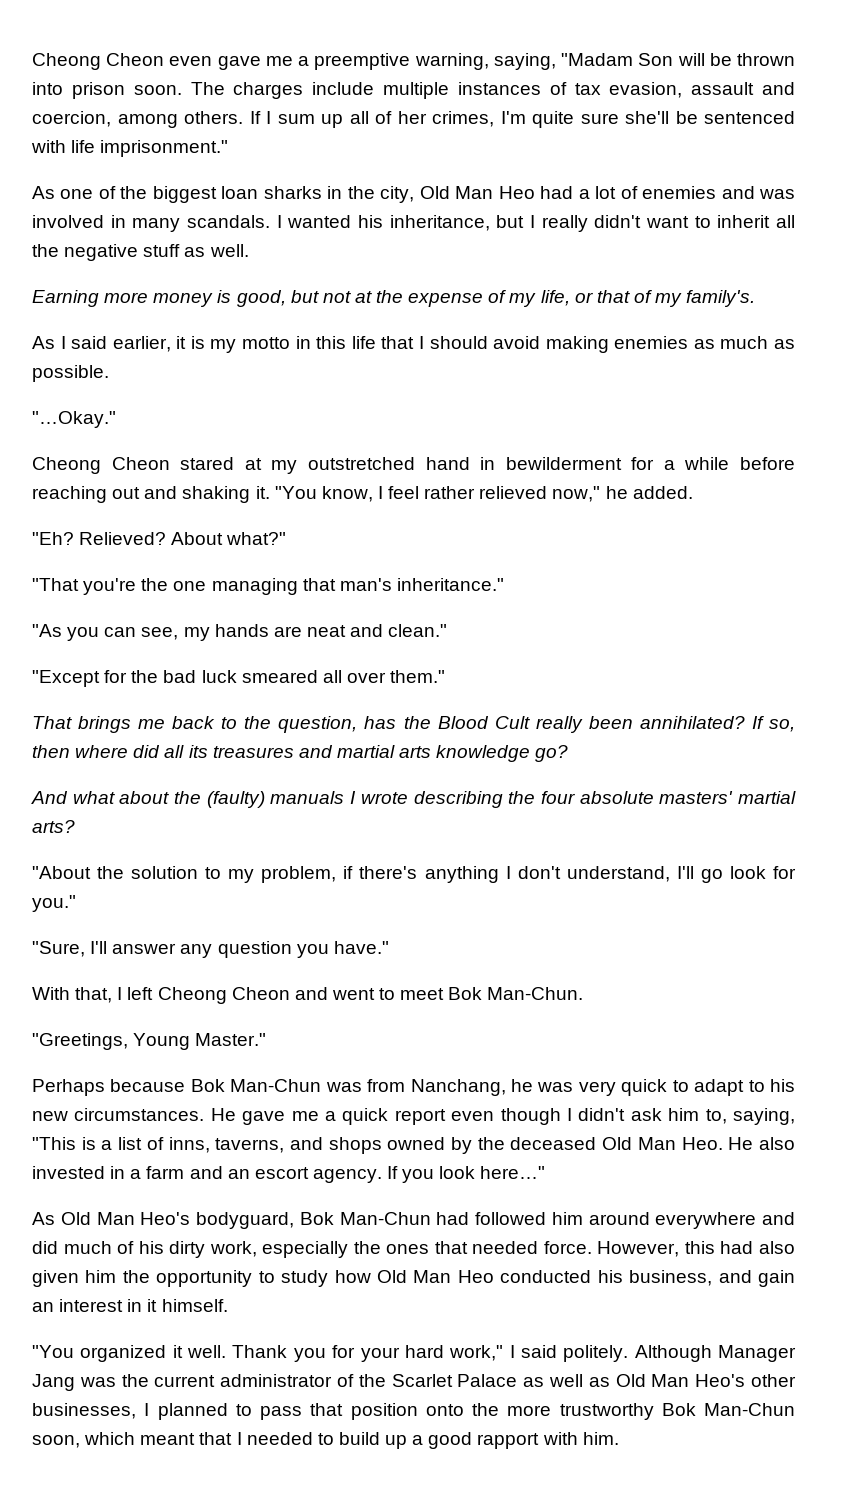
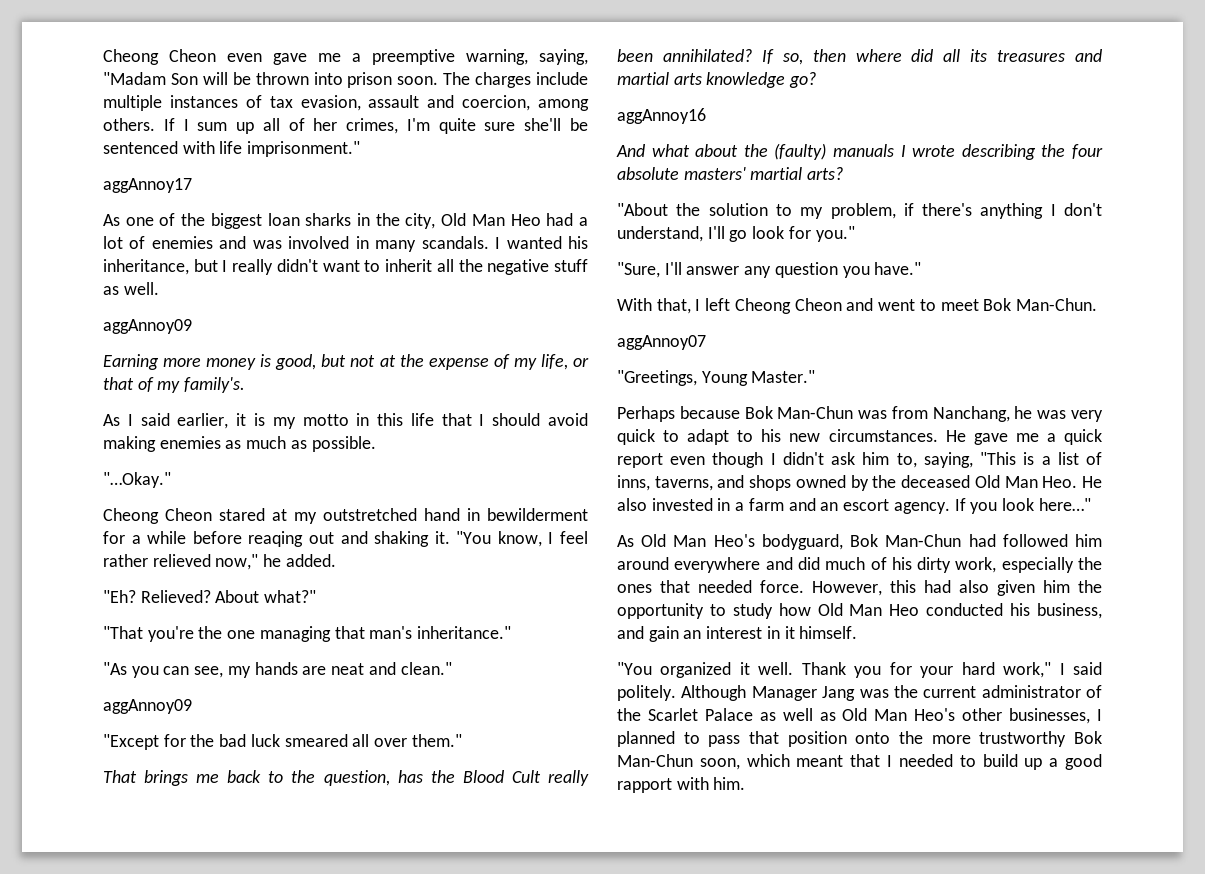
+ aggAnnoy17
  I wanted his inheritance, but I really didn't want to inherit all the negative stuff as well.
+ aggAnnoy09
- Cheong Cheon stared at my outstretched hand in bewilderment for a while before reaching out and shaking it.
+ Cheong Cheon stared at my outstretched hand in bewilderment for a while before reaqing out and shaking it.
  "As you can see, my hands are neat and clean."
+ aggAnnoy09
+ aggAnnoy16
+ aggAnnoy07

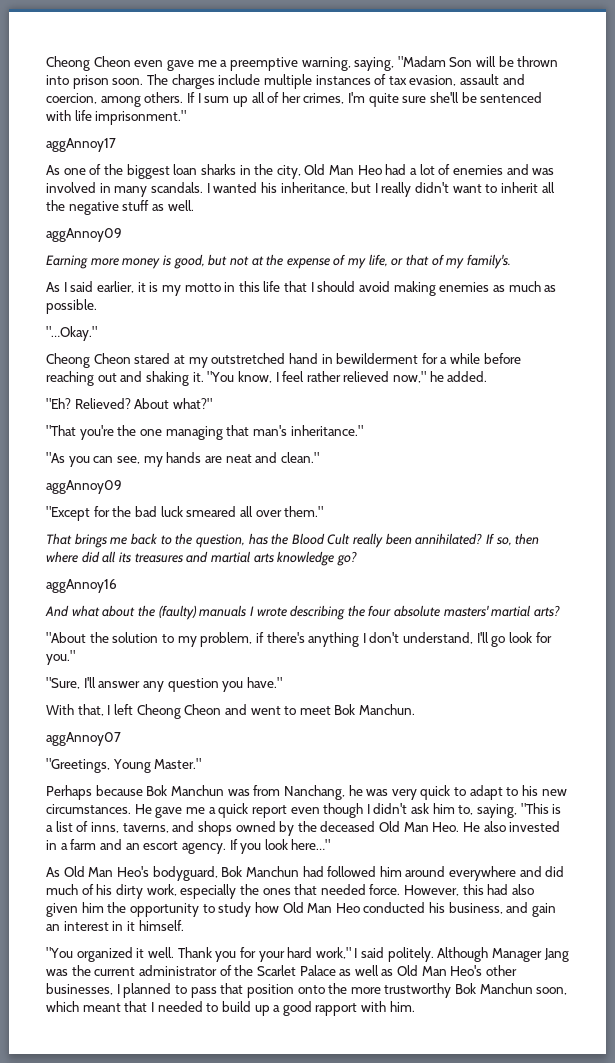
- Cheong Cheon stared at my outstretched hand in bewilderment for a while before reaqing out and shaking it.
+ Cheong Cheon stared at my outstretched hand in bewilderment for a while before reaching out and shaking it.
- With that, I left Cheong Cheon and went to meet Bok Man-Chun.
+ With that, I left Cheong Cheon and went to meet Bok Manchun.
- Perhaps because Bok Man-Chun was from Nanchang, he was very quick to adapt to his new circumstances.
+ Perhaps because Bok Manchun was from Nanchang, he was very quick to adapt to his new circumstances.
- As Old Man Heo's bodyguard, Bok Man-Chun had followed him around everywhere and did much of his dirty work, especially the ones that needed force.
+ As Old Man Heo's bodyguard, Bok Manchun had followed him around everywhere and did much of his dirty work, especially the ones that needed force.
- Although Manager Jang was the current administrator of the Scarlet Palace as well as Old Man Heo's other businesses, I planned to pass that position onto the more trustworthy Bok Man-Chun soon, which meant that I needed to build up a good rapport with him.
+ Although Manager Jang was the current administrator of the Scarlet Palace as well as Old Man Heo's other businesses, I planned to pass that position onto the more trustworthy Bok Manchun soon, which meant that I needed to build up a good rapport with him.

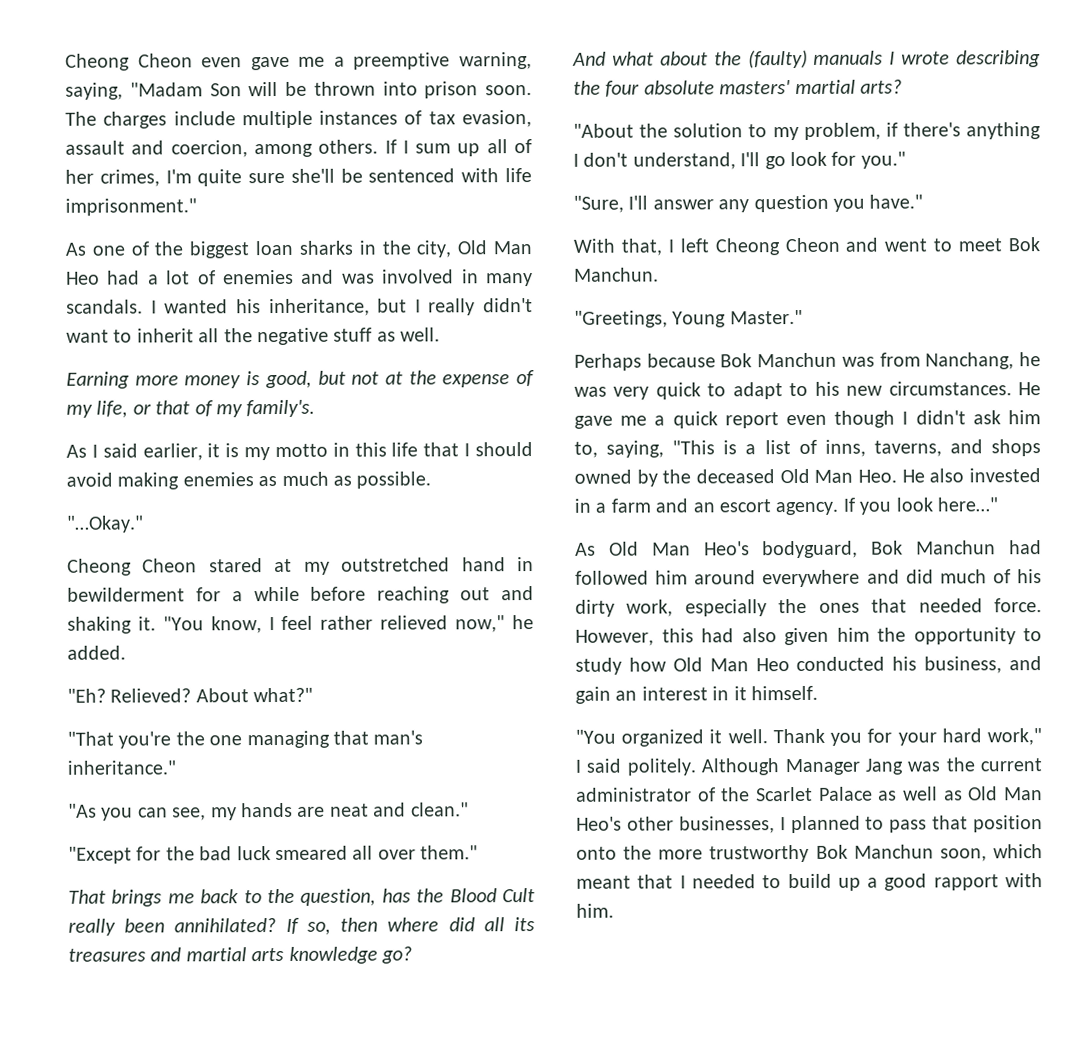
- aggAnnoy17
  I wanted his inheritance, but I really didn't want to inherit all the negative stuff as well.
- aggAnnoy09
  "As you can see, my hands are neat and clean."
- aggAnnoy09
- aggAnnoy16
- aggAnnoy07

